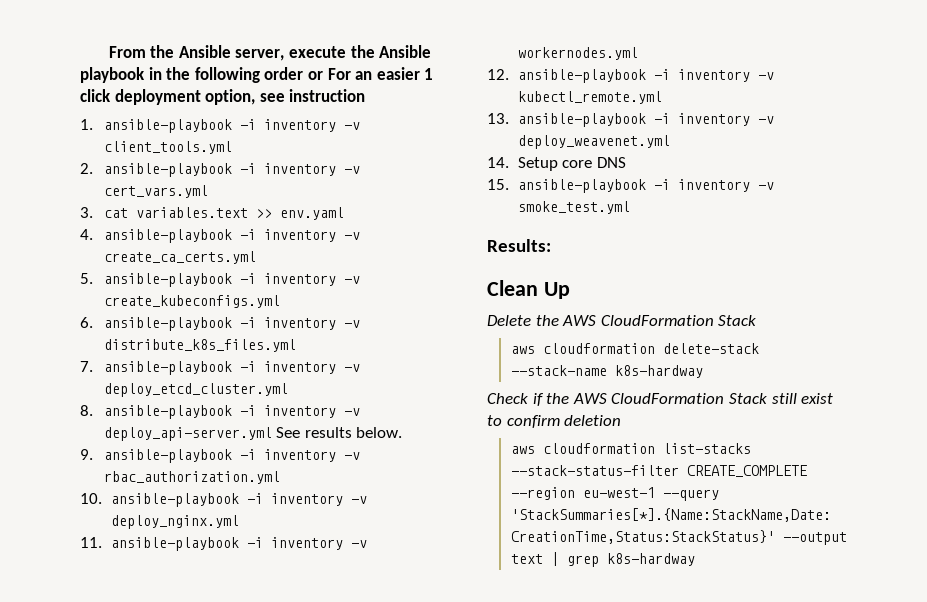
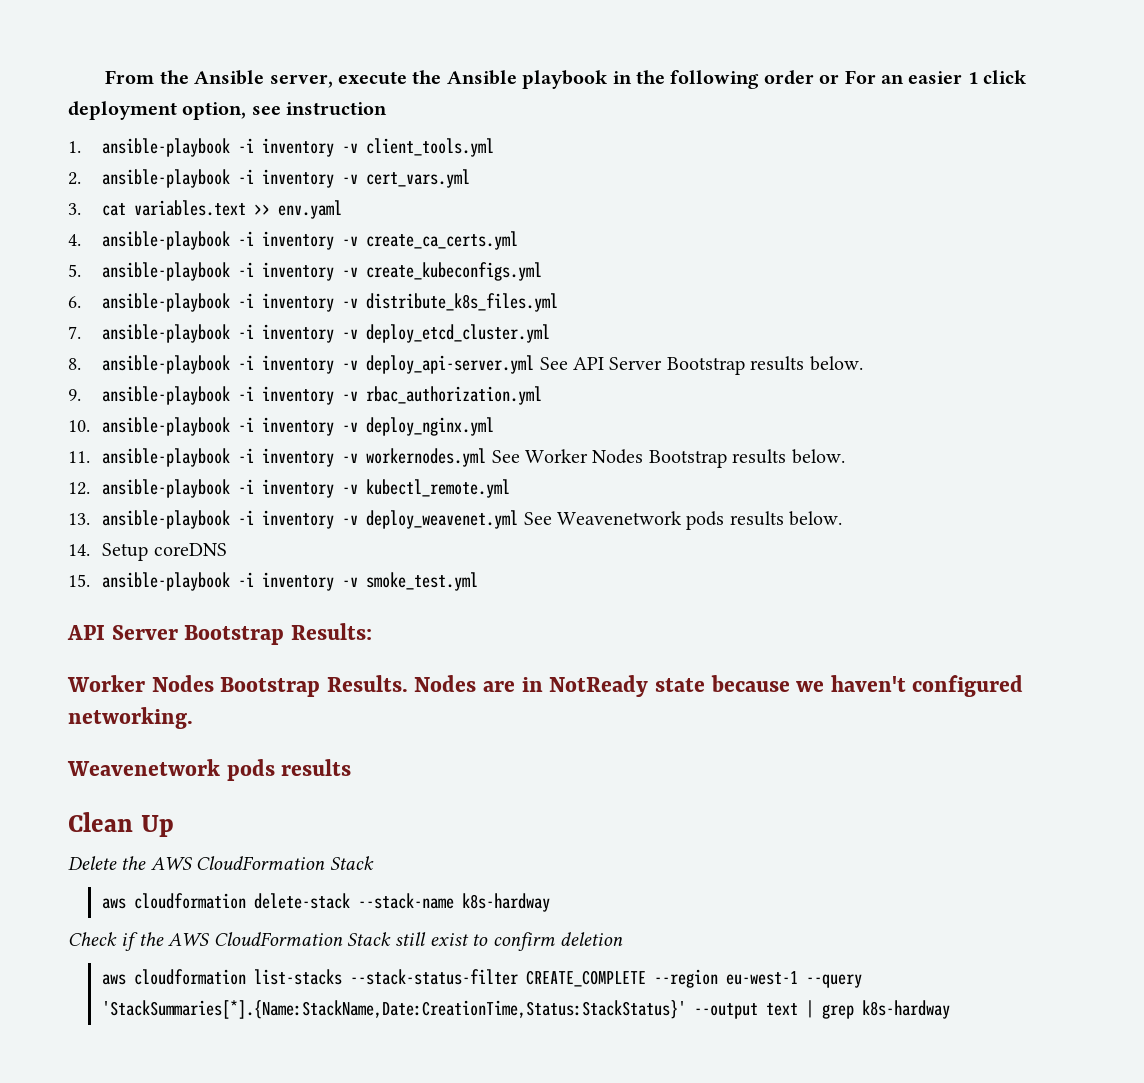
- 8. ansible-playbook -i inventory -v deploy_api-server.yml See results below.
+ 8. ansible-playbook -i inventory -v deploy_api-server.yml See API Server Bootstrap results below.
- 11. ansible-playbook -i inventory -v workernodes.yml
+ 11. ansible-playbook -i inventory -v workernodes.yml See Worker Nodes Bootstrap results below.
- 13. ansible-playbook -i inventory -v deploy_weavenet.yml
+ 13. ansible-playbook -i inventory -v deploy_weavenet.yml See Weavenetwork pods results below.
- 14. Setup core DNS
+ 14. Setup coreDNS
- Results:
+ API Server Bootstrap Results:
+ Worker Nodes Bootstrap Results. Nodes are in NotReady state because we haven't configured networking.
+ Weavenetwork pods results

